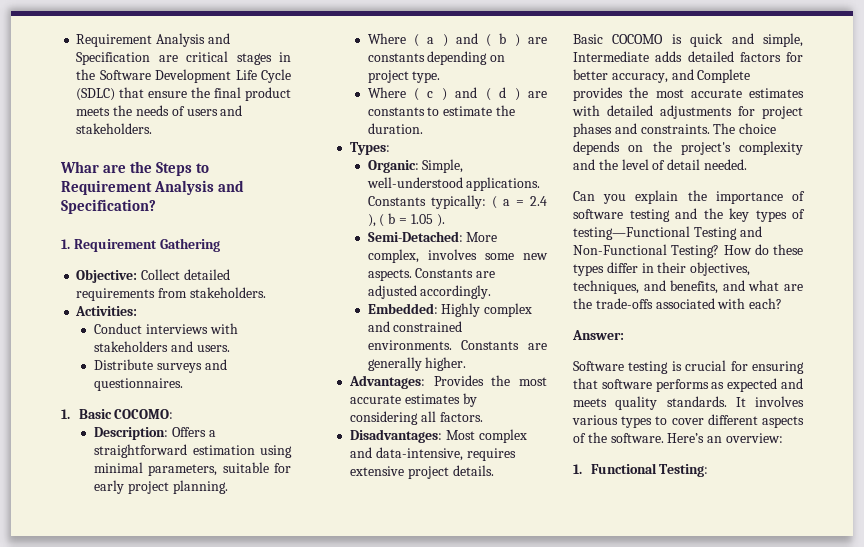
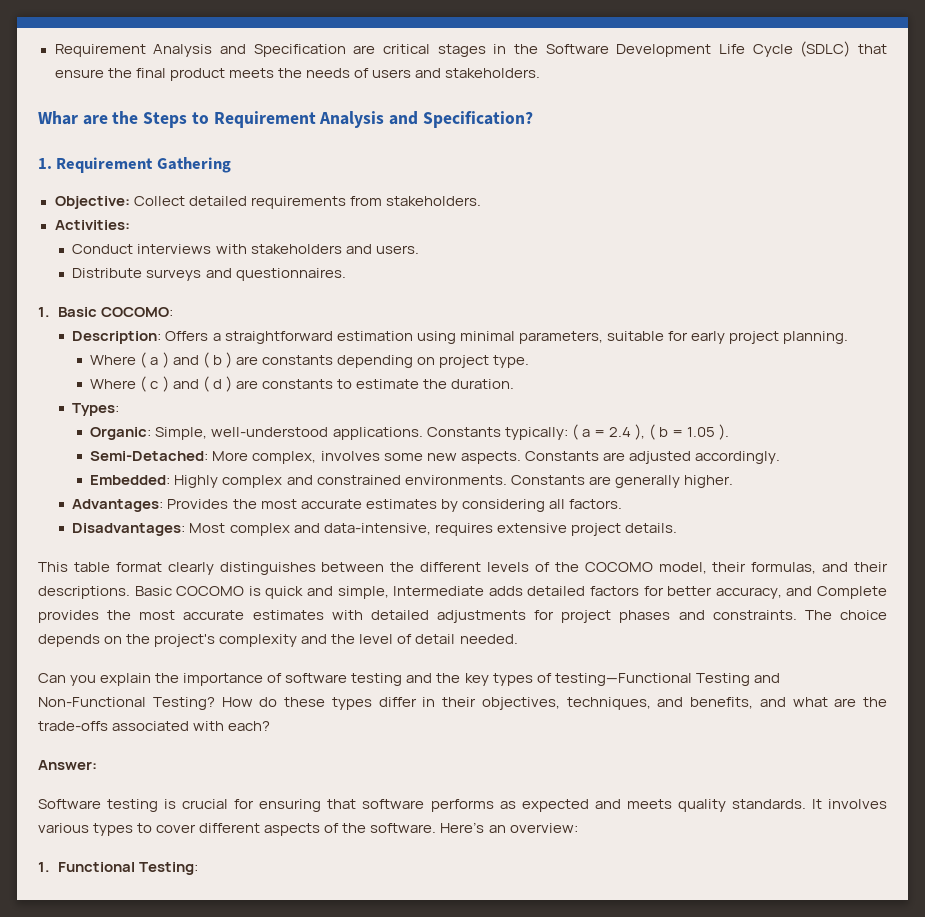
+ This table format clearly distinguishes between the different levels of the COCOMO model, their formulas, and their descriptions.

